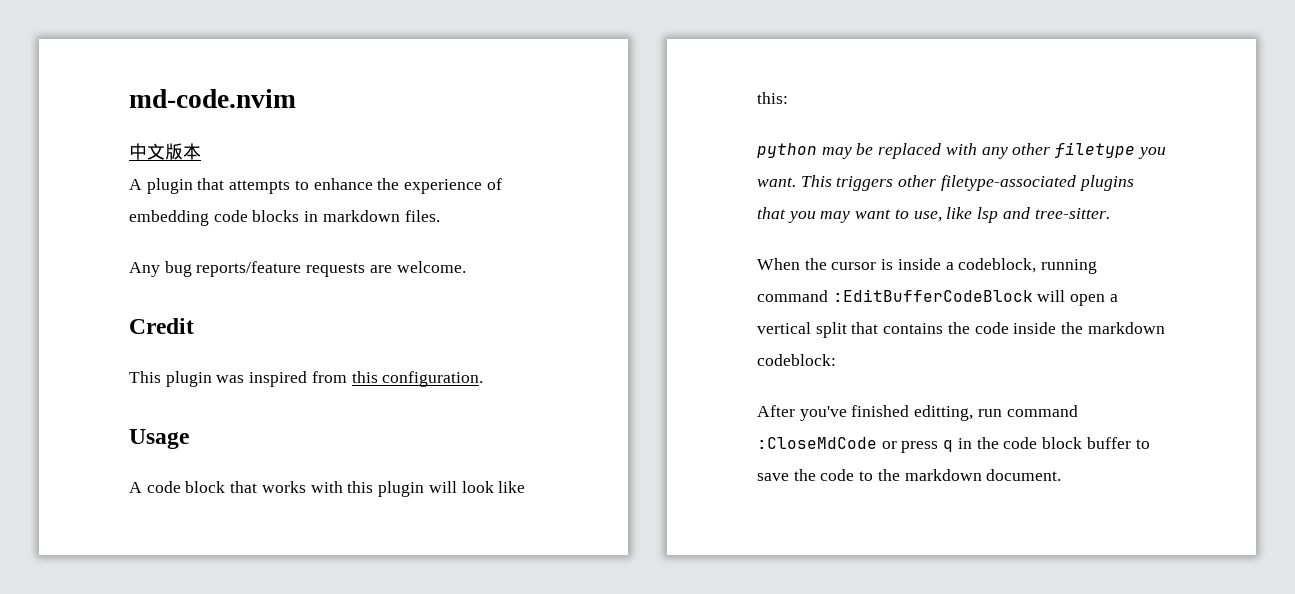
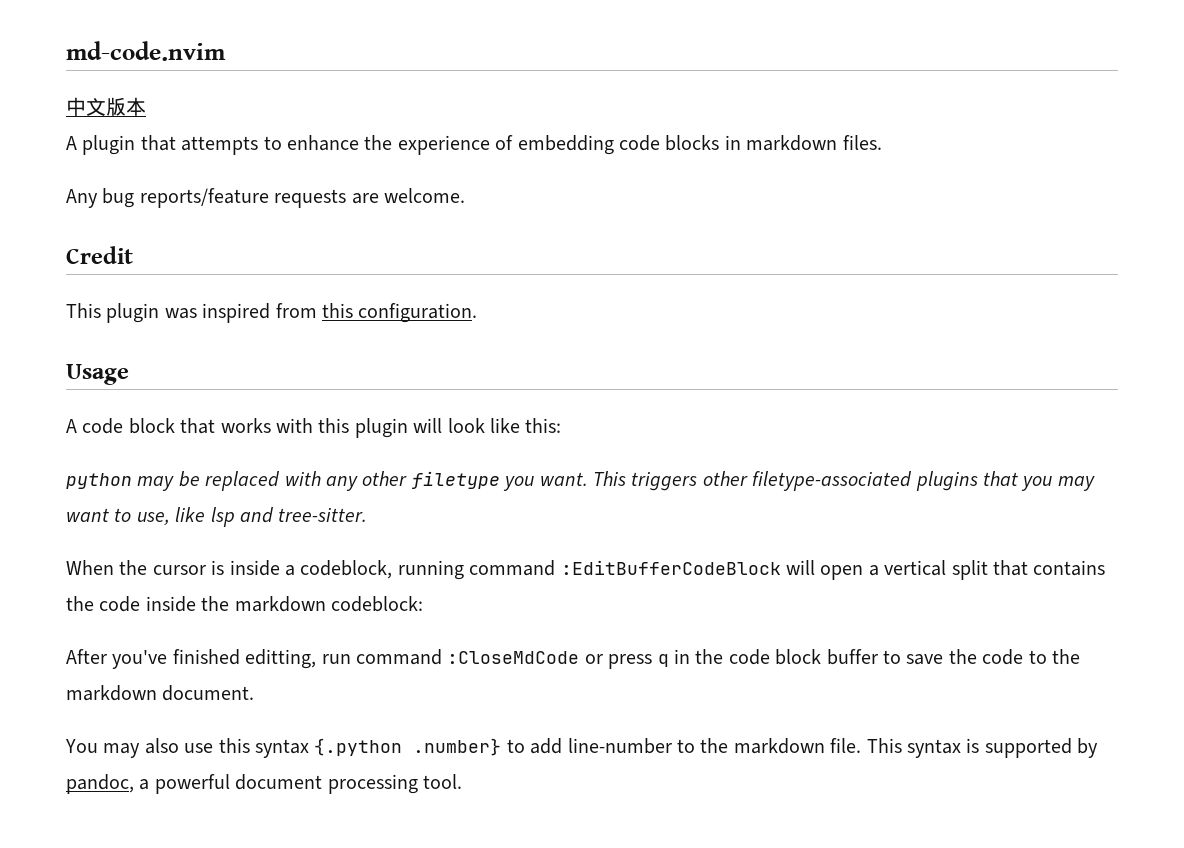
+ You may also use this syntax {.python .number} to add line-number to the markdown file. This syntax is supported by pandoc, a powerful document processing tool.

